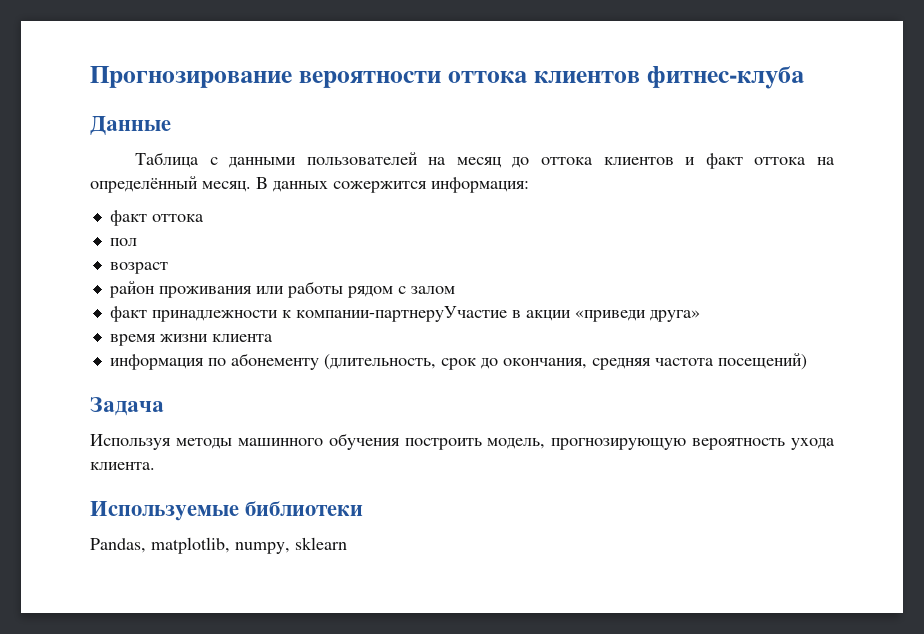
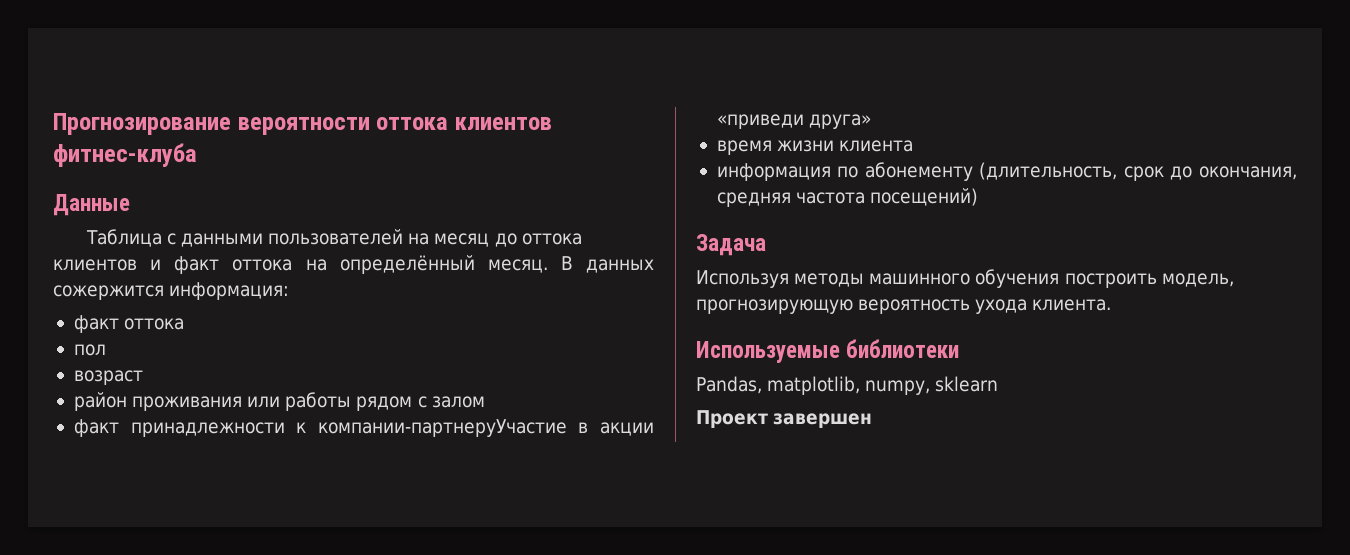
+ Проект завершен

